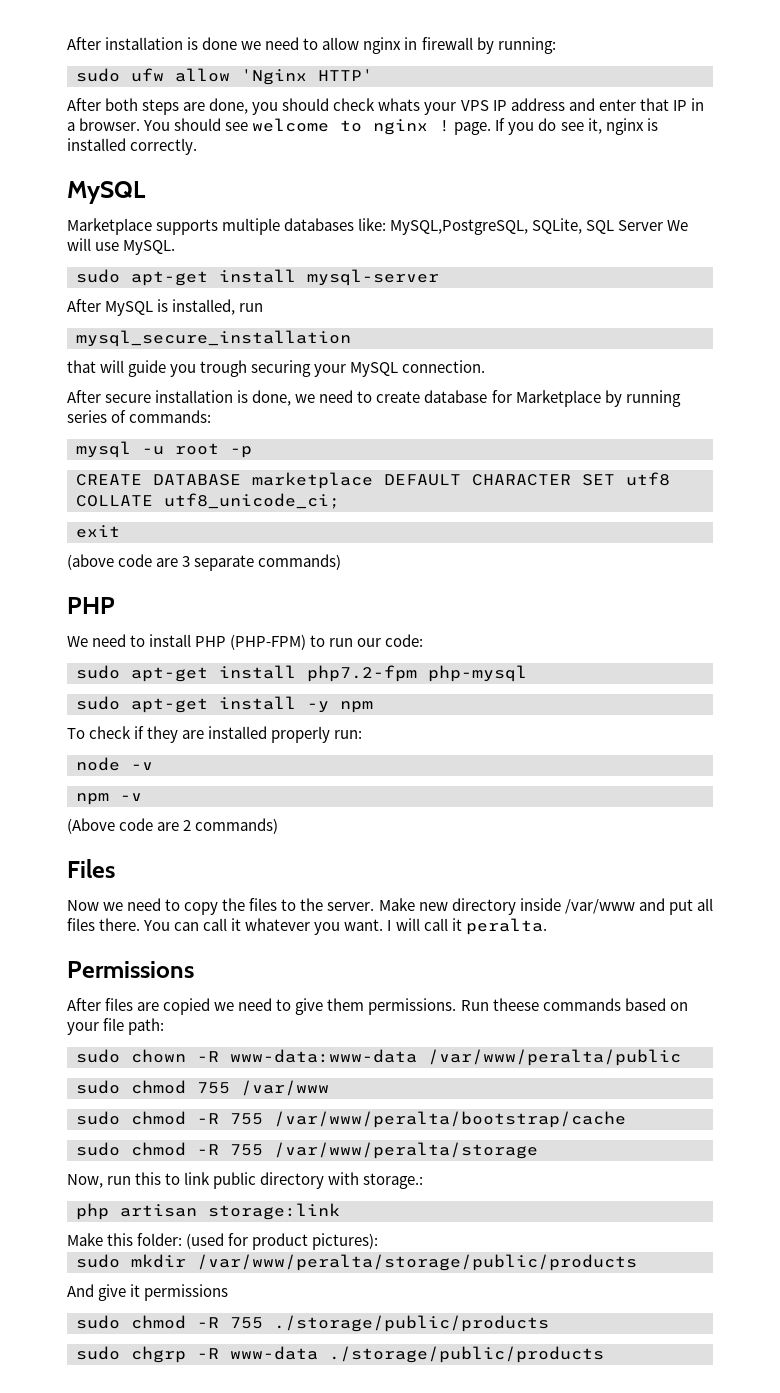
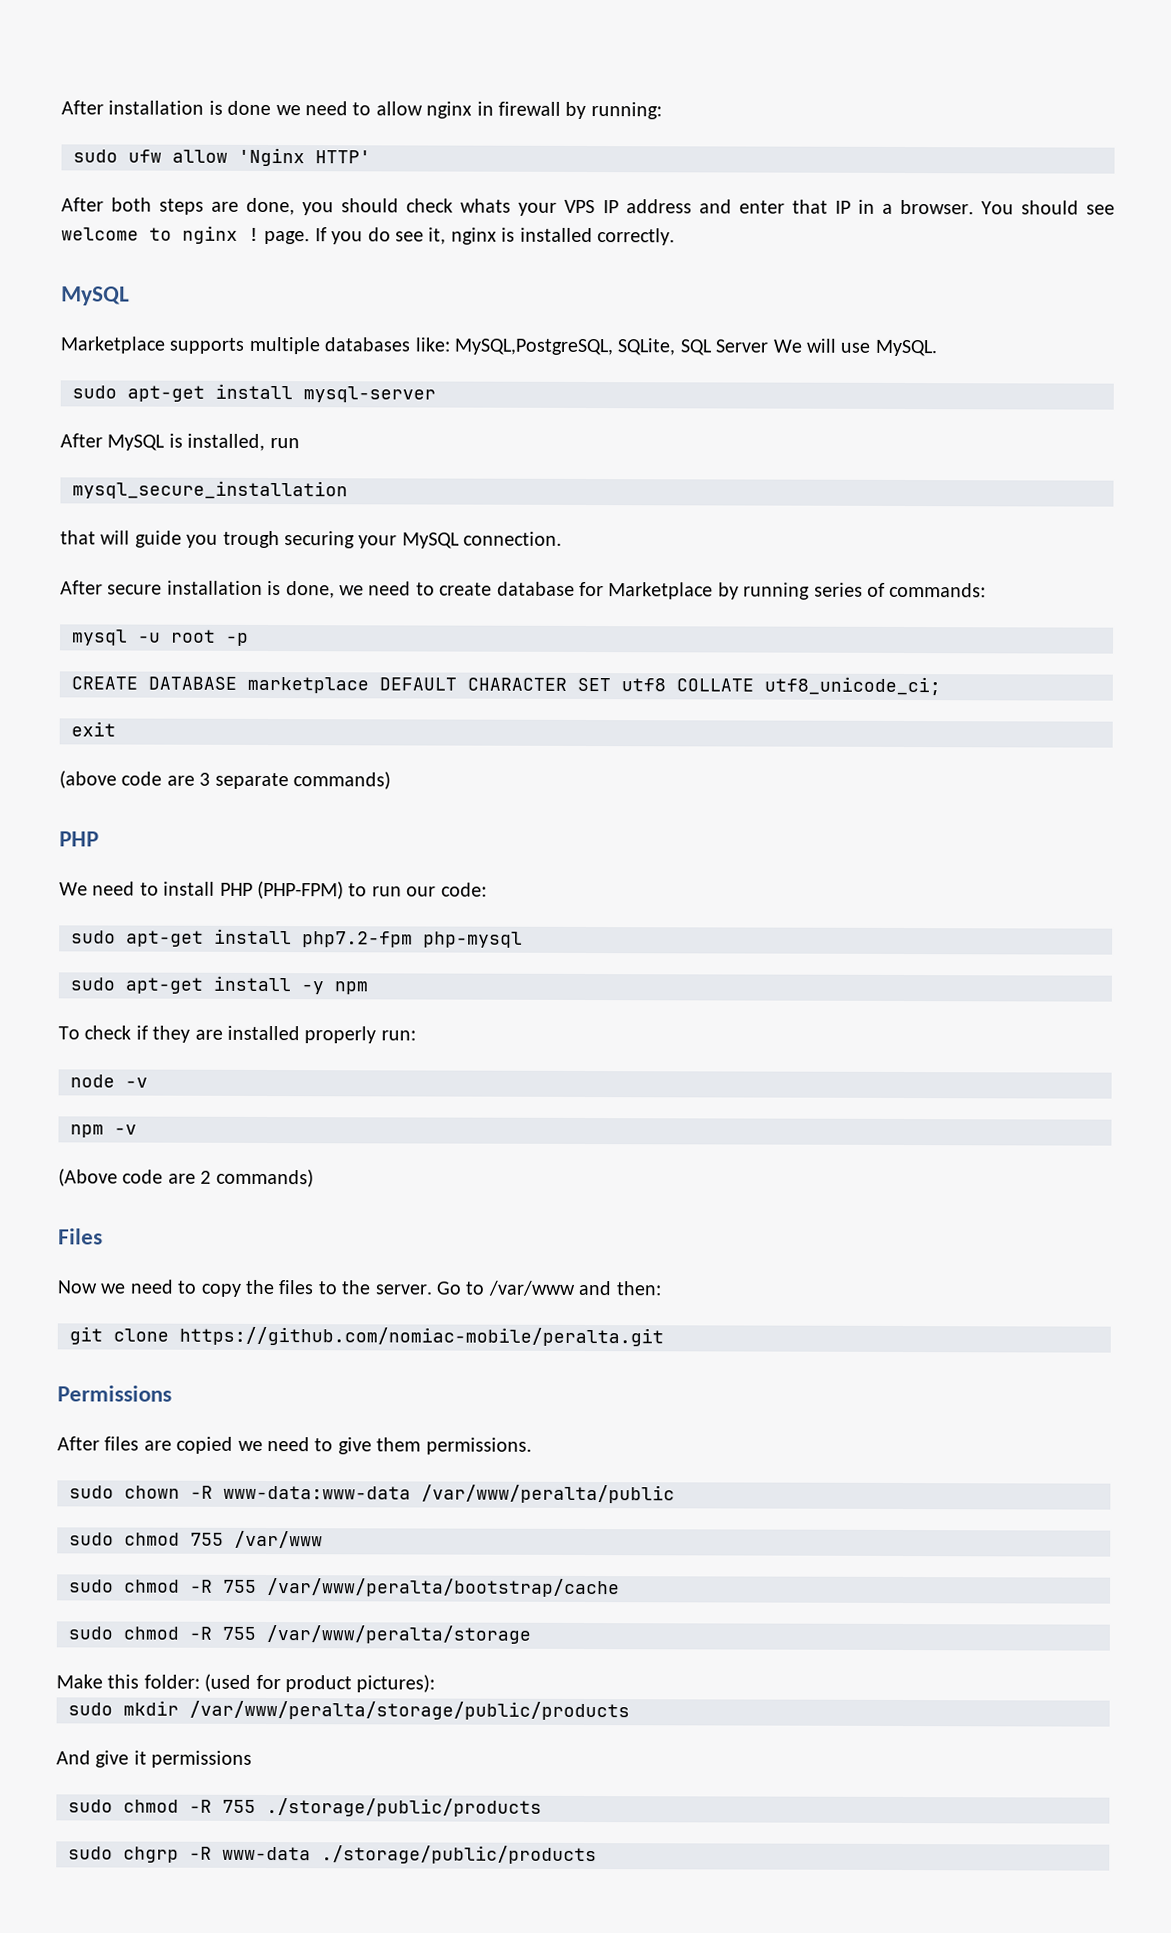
- Make new directory inside /var/www and put all files there. You can call it whatever you want. I will call it peralta.
+ Go to /var/www and then:
+ git clone https://github.com/nomiac-mobile/peralta.git
- Run theese commands based on your file path:
- Now, run this to link public directory with storage.:
- php artisan storage:link

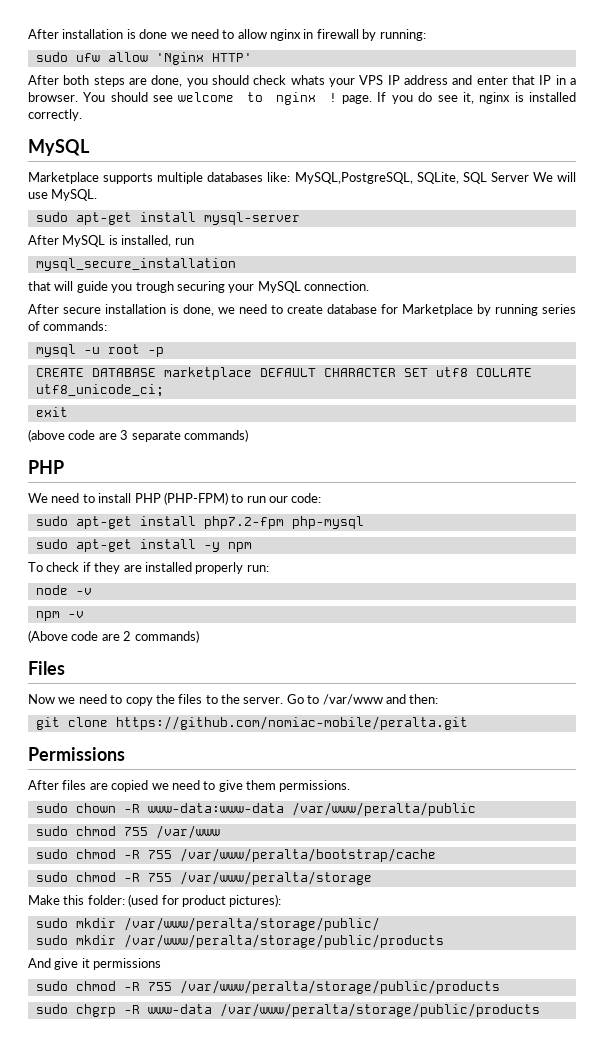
+ sudo mkdir /var/www/peralta/storage/public/
- sudo chmod -R 755 ./storage/public/products
+ sudo chmod -R 755 /var/www/peralta/storage/public/products
- sudo chgrp -R www-data ./storage/public/products
+ sudo chgrp -R www-data /var/www/peralta/storage/public/products

